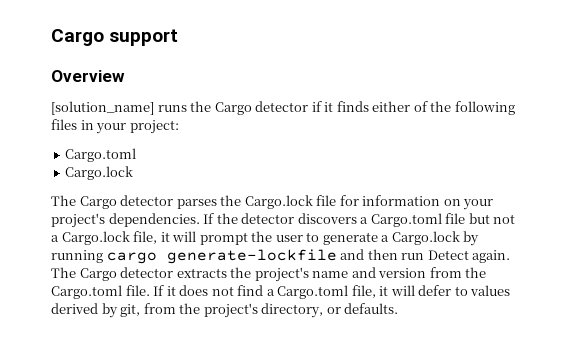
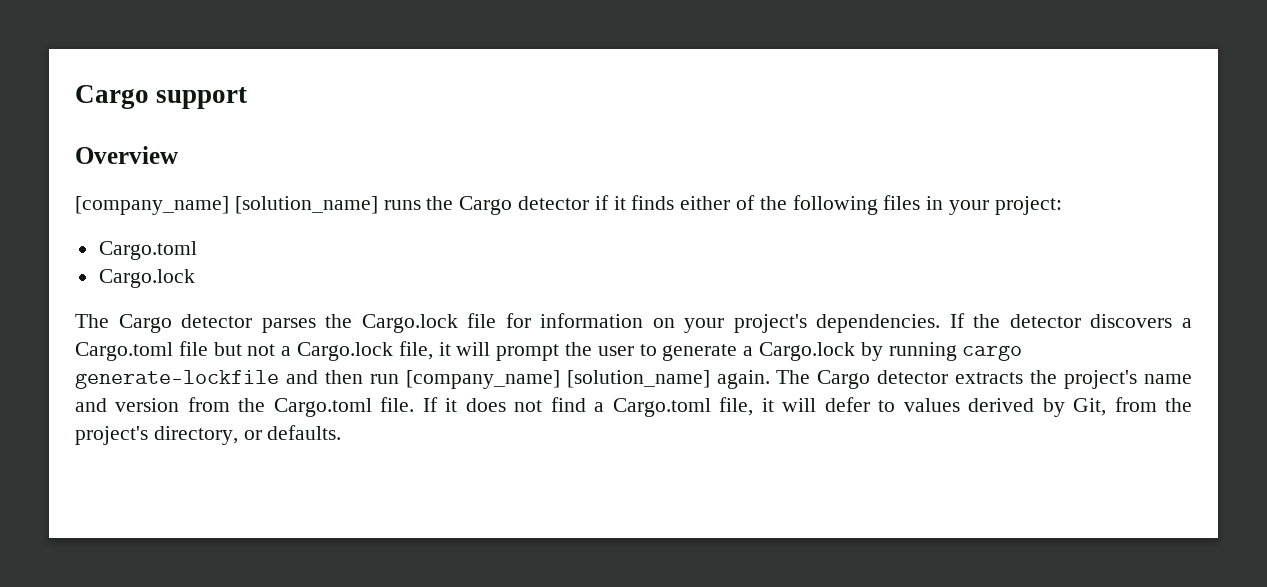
- [solution_name] runs the Cargo detector if it finds either of the following files in your project:
+ [company_name] [solution_name] runs the Cargo detector if it finds either of the following files in your project:
- If the detector discovers a Cargo.toml file but not a Cargo.lock file, it will prompt the user to generate a Cargo.lock by running cargo generate-lockfile and then run Detect again.
+ If the detector discovers a Cargo.toml file but not a Cargo.lock file, it will prompt the user to generate a Cargo.lock by running cargo generate-lockfile and then run [company_name] [solution_name] again.
- If it does not find a Cargo.toml file, it will defer to values derived by git, from the project's directory, or defaults.
+ If it does not find a Cargo.toml file, it will defer to values derived by Git, from the project's directory, or defaults.

